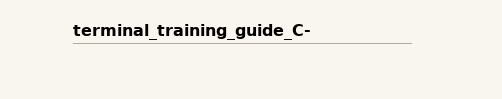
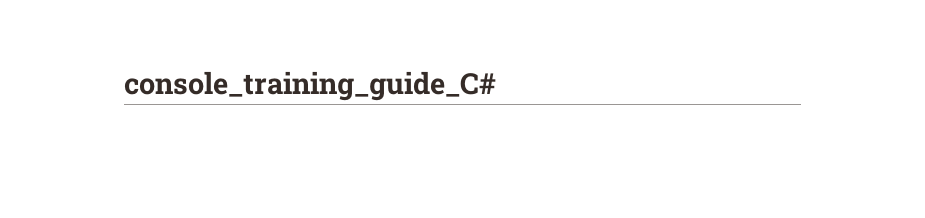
- terminal_training_guide_C-
+ console_training_guide_C#

